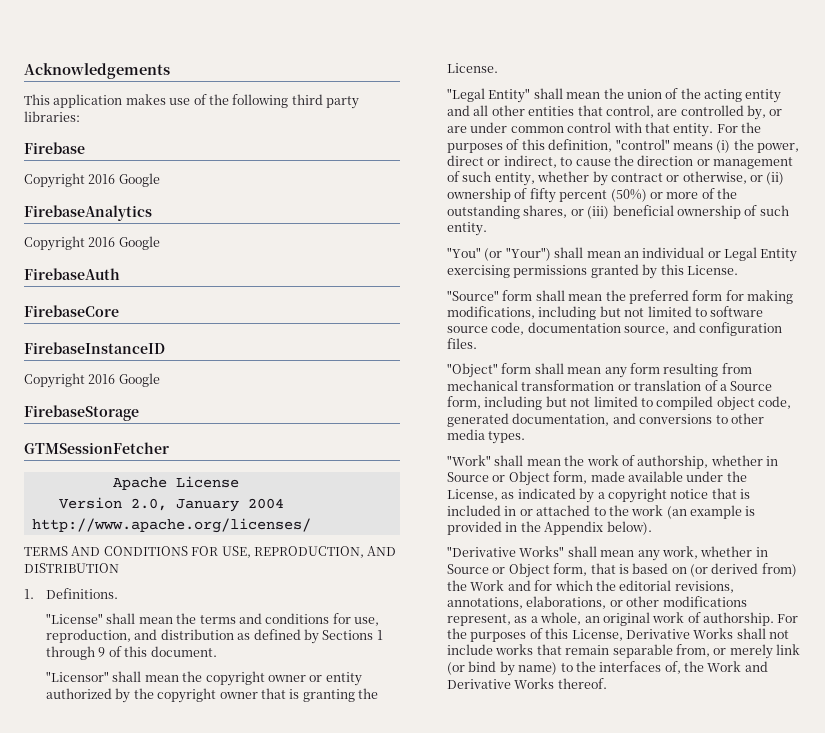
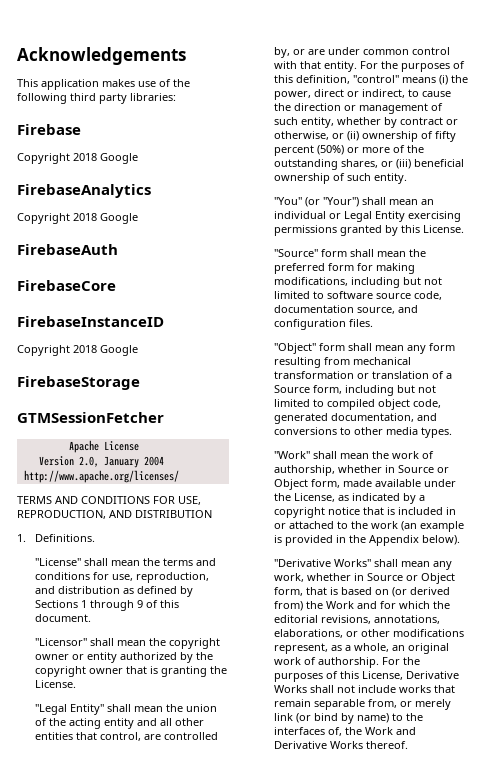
  Firebase
- Copyright 2016 Google
+ Copyright 2018 Google
  FirebaseAnalytics
- Copyright 2016 Google
+ Copyright 2018 Google
  FirebaseInstanceID
- Copyright 2016 Google
+ Copyright 2018 Google

